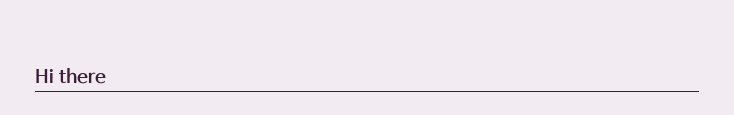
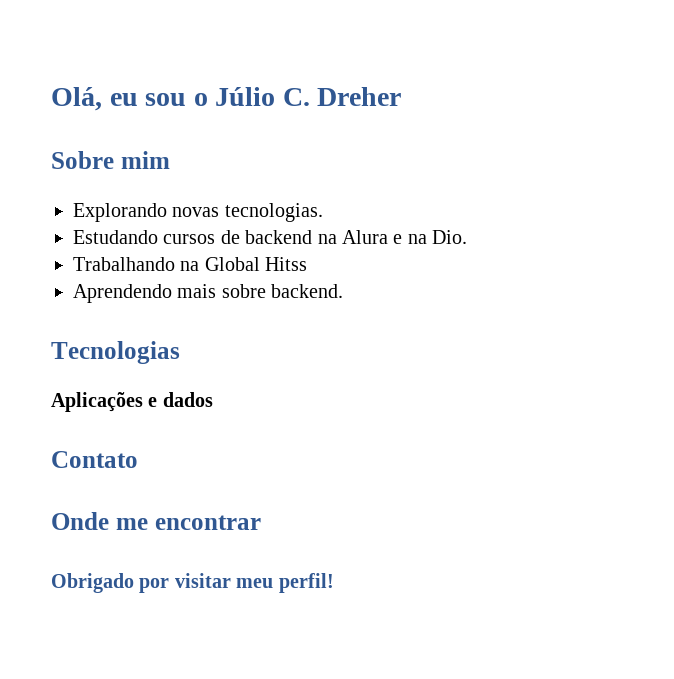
- Hi there
+ Olá, eu sou o Júlio C. Dreher
+ Sobre mim
+ Explorando novas tecnologias.
+ Estudando cursos de backend na Alura e na Dio.
+ Trabalhando na Global Hitss
+ Aprendendo mais sobre backend.
+ Tecnologias
+ Aplicações e dados
+ Contato
+ Onde me encontrar
+ Obrigado por visitar meu perfil!

